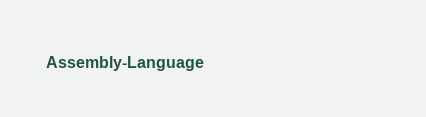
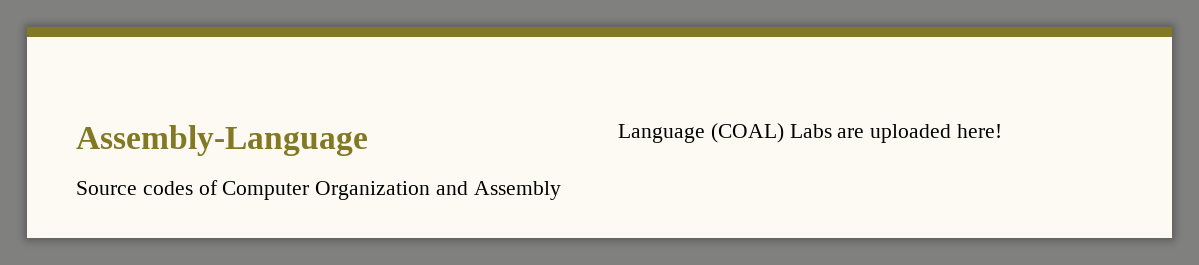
+ Source codes of Computer Organization and Assembly Language (COAL) Labs are uploaded here!

